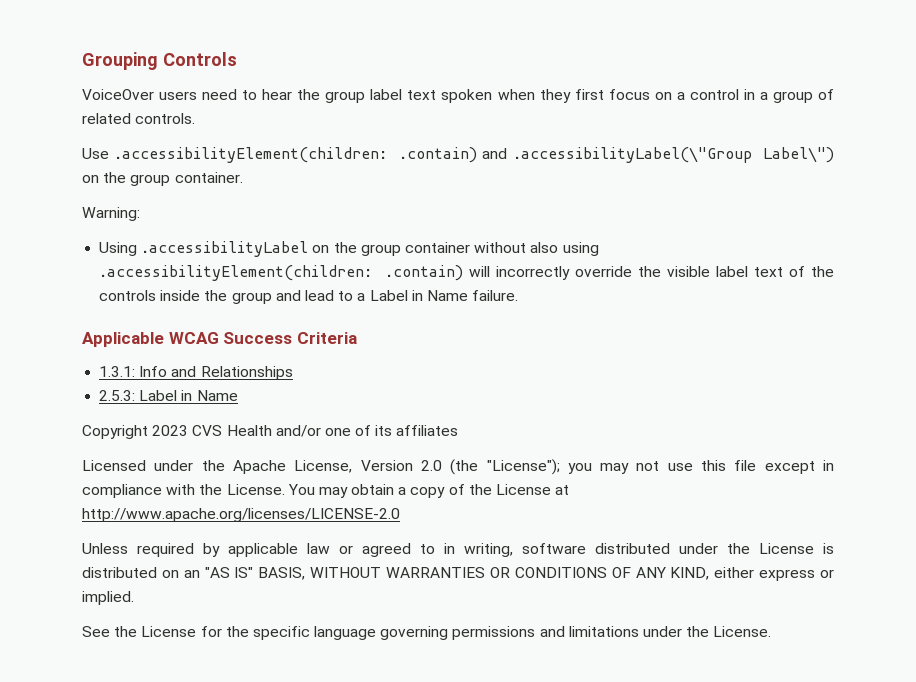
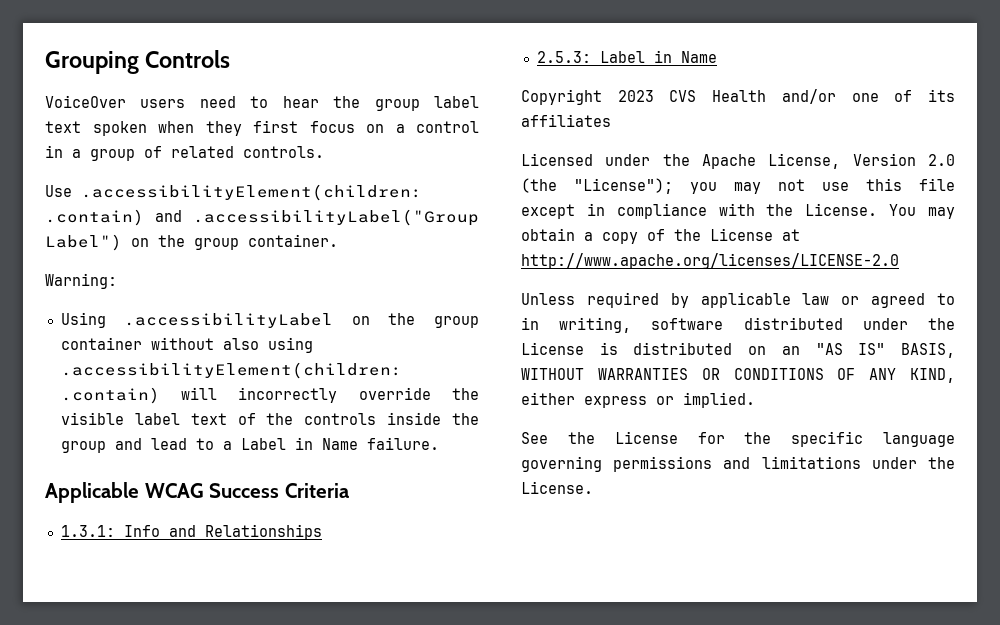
- Use .accessibilityElement(children: .contain) and .accessibilityLabel(\"Group Label\") on the group container.
+ Use .accessibilityElement(children: .contain) and .accessibilityLabel("Group Label") on the group container.

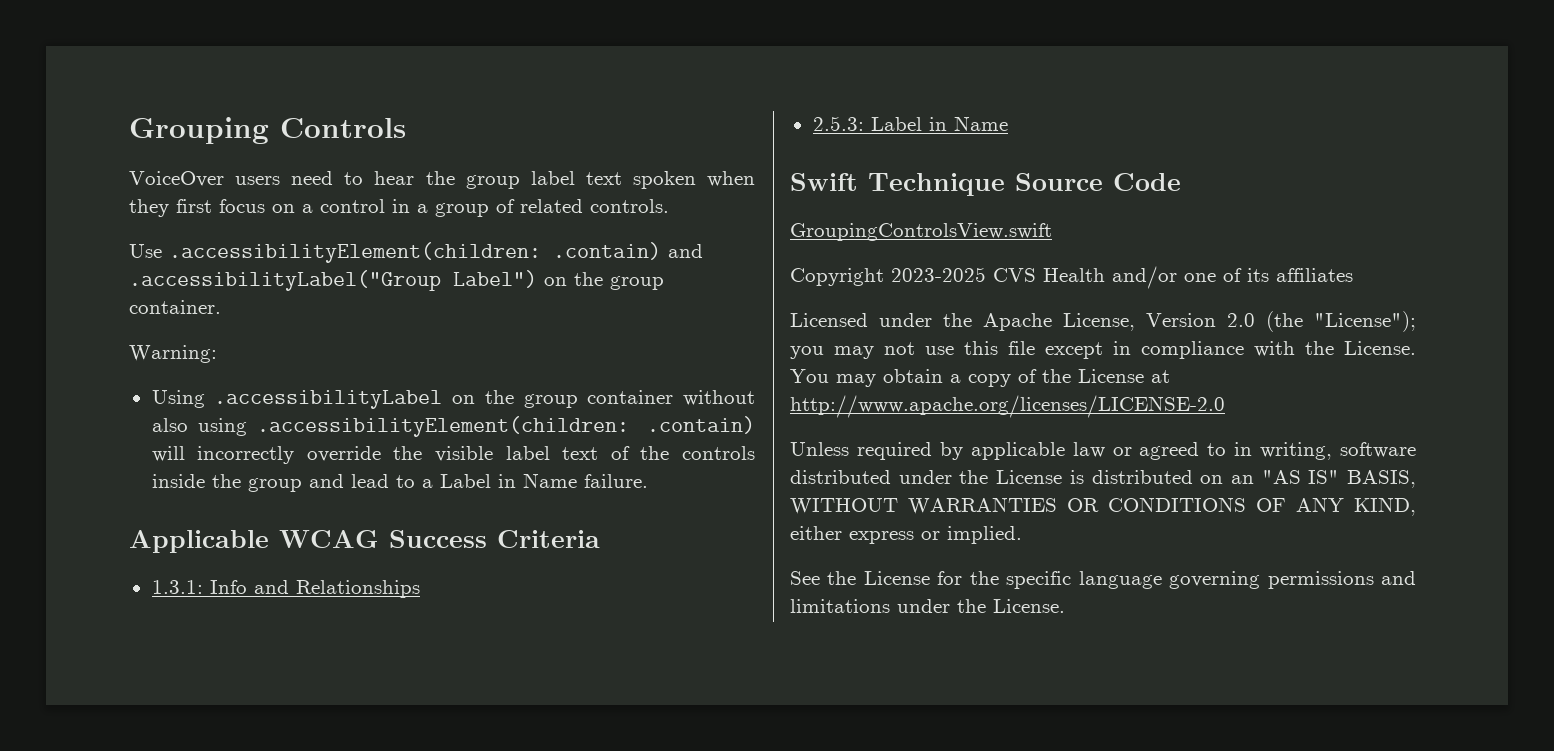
+ Swift Technique Source Code
+ GroupingControlsView.swift
- Copyright 2023 CVS Health and/or one of its affiliates
+ Copyright 2023-2025 CVS Health and/or one of its affiliates

